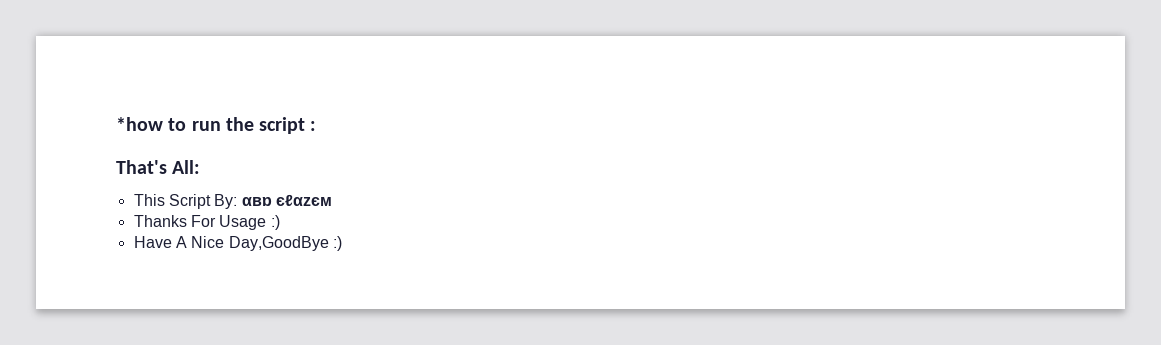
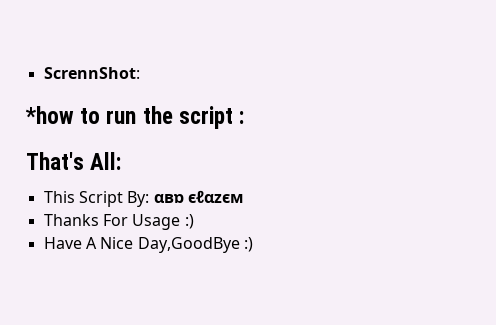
+ ScrennShot:

